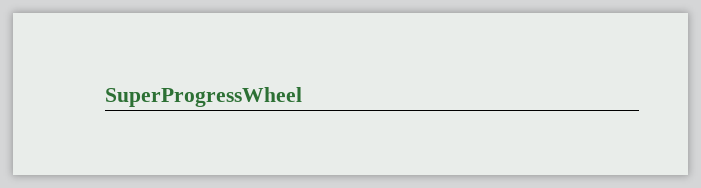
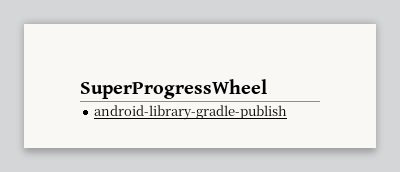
+ android-library-gradle-publish

